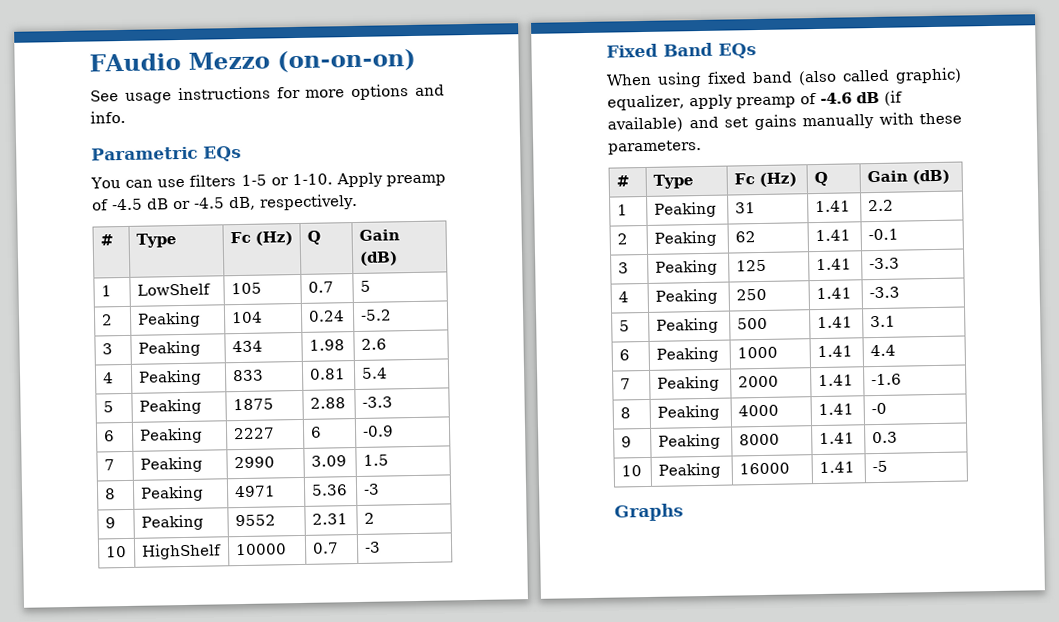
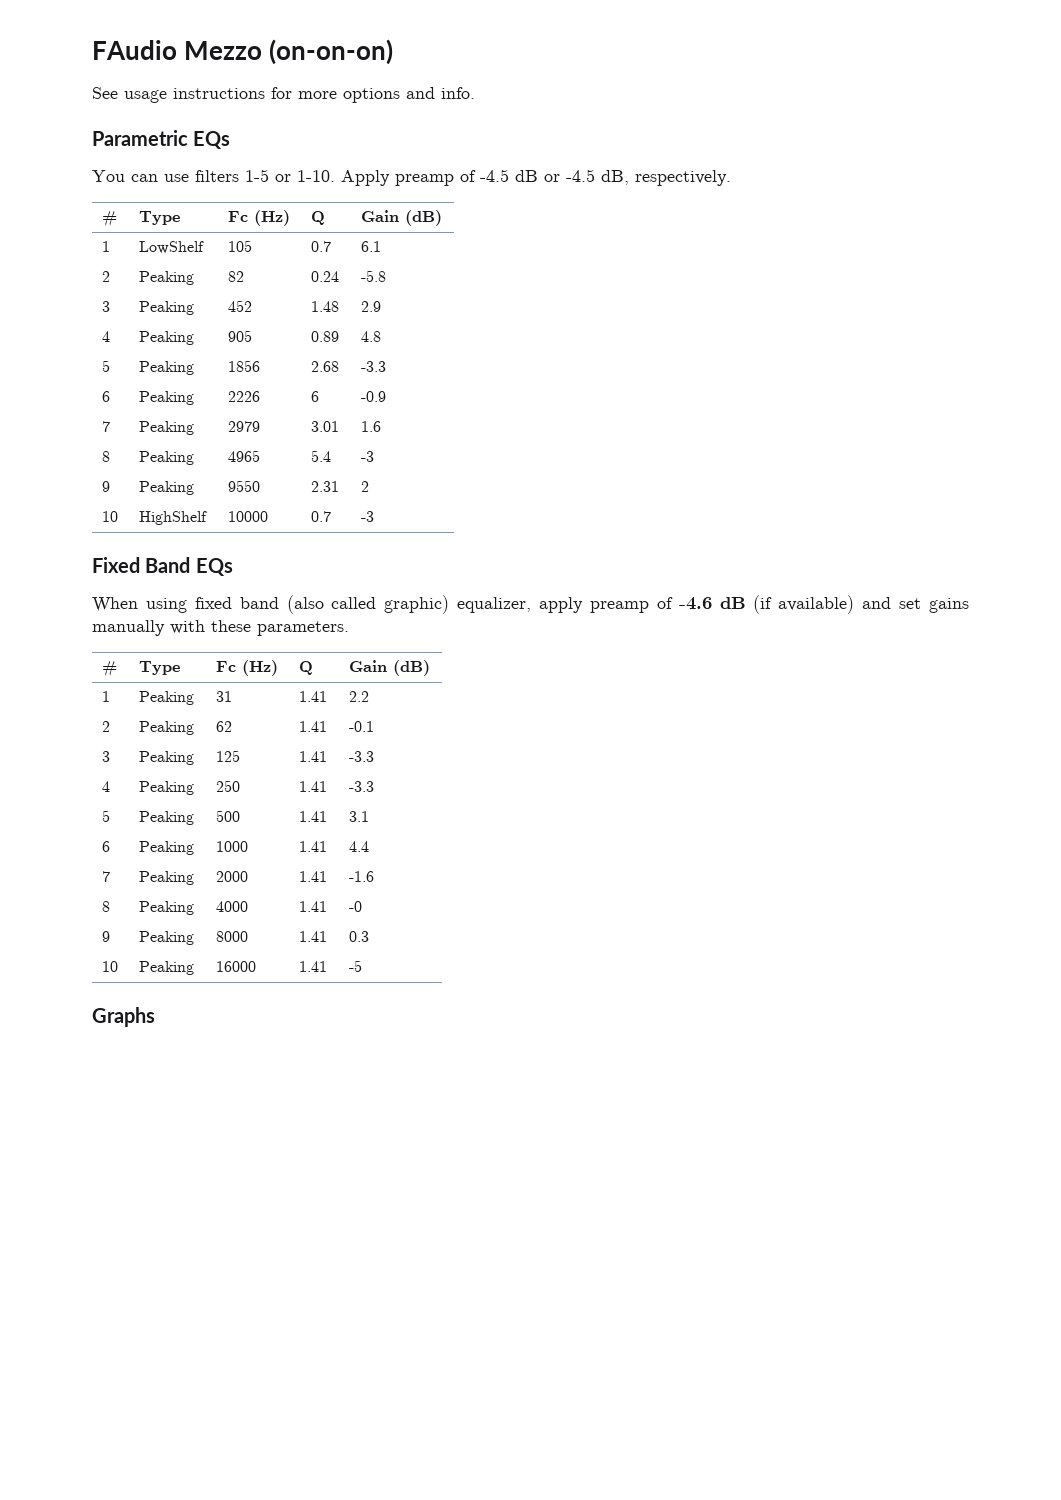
- 1 | LowShelf | 105 | 0.7 | 5
- 2 | Peaking | 104 | 0.24 | -5.2
- 3 | Peaking | 434 | 1.98 | 2.6
- 4 | Peaking | 833 | 0.81 | 5.4
- 5 | Peaking | 1875 | 2.88 | -3.3
+ 1 | LowShelf | 105 | 0.7 | 6.1
+ 2 | Peaking | 82 | 0.24 | -5.8
+ 3 | Peaking | 452 | 1.48 | 2.9
+ 4 | Peaking | 905 | 0.89 | 4.8
+ 5 | Peaking | 1856 | 2.68 | -3.3
- 6 | Peaking | 2227 | 6 | -0.9
+ 6 | Peaking | 2226 | 6 | -0.9
- 7 | Peaking | 2990 | 3.09 | 1.5
- 8 | Peaking | 4971 | 5.36 | -3
+ 7 | Peaking | 2979 | 3.01 | 1.6
+ 8 | Peaking | 4965 | 5.4 | -3
- 9 | Peaking | 9552 | 2.31 | 2
+ 9 | Peaking | 9550 | 2.31 | 2

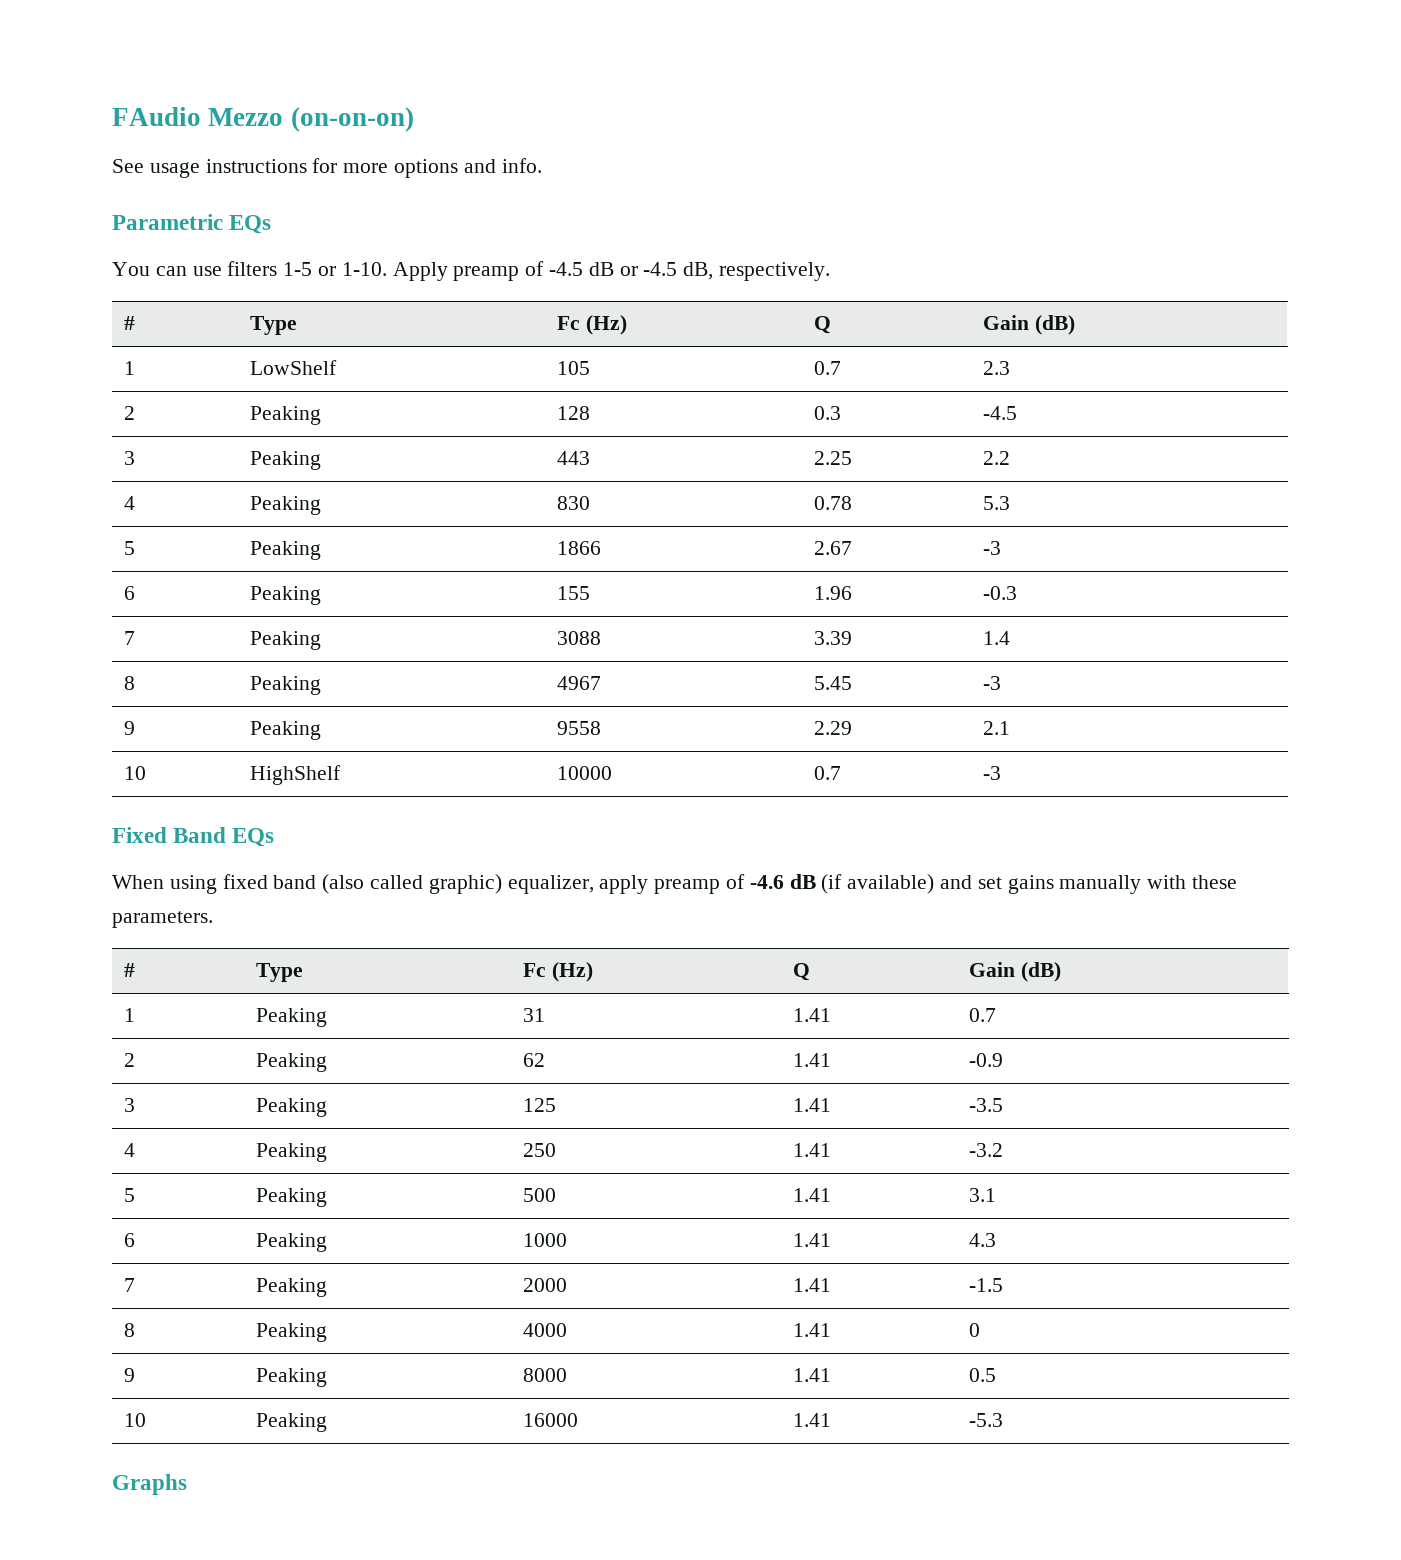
- 1 | LowShelf | 105 | 0.7 | 6.1
- 2 | Peaking | 82 | 0.24 | -5.8
- 3 | Peaking | 452 | 1.48 | 2.9
- 4 | Peaking | 905 | 0.89 | 4.8
- 5 | Peaking | 1856 | 2.68 | -3.3
- 6 | Peaking | 2226 | 6 | -0.9
- 7 | Peaking | 2979 | 3.01 | 1.6
- 8 | Peaking | 4965 | 5.4 | -3
+ 1 | LowShelf | 105 | 0.7 | 2.3
+ 2 | Peaking | 128 | 0.3 | -4.5
+ 3 | Peaking | 443 | 2.25 | 2.2
+ 4 | Peaking | 830 | 0.78 | 5.3
+ 5 | Peaking | 1866 | 2.67 | -3
+ 6 | Peaking | 155 | 1.96 | -0.3
+ 7 | Peaking | 3088 | 3.39 | 1.4
+ 8 | Peaking | 4967 | 5.45 | -3
- 9 | Peaking | 9550 | 2.31 | 2
+ 9 | Peaking | 9558 | 2.29 | 2.1
- 1 | Peaking | 31 | 1.41 | 2.2
+ 1 | Peaking | 31 | 1.41 | 0.7
- 2 | Peaking | 62 | 1.41 | -0.1
+ 2 | Peaking | 62 | 1.41 | -0.9
- 3 | Peaking | 125 | 1.41 | -3.3
+ 3 | Peaking | 125 | 1.41 | -3.5
- 4 | Peaking | 250 | 1.41 | -3.3
+ 4 | Peaking | 250 | 1.41 | -3.2
- 6 | Peaking | 1000 | 1.41 | 4.4
+ 6 | Peaking | 1000 | 1.41 | 4.3
- 7 | Peaking | 2000 | 1.41 | -1.6
+ 7 | Peaking | 2000 | 1.41 | -1.5
- 8 | Peaking | 4000 | 1.41 | -0
+ 8 | Peaking | 4000 | 1.41 | 0
- 9 | Peaking | 8000 | 1.41 | 0.3
+ 9 | Peaking | 8000 | 1.41 | 0.5
- 10 | Peaking | 16000 | 1.41 | -5
+ 10 | Peaking | 16000 | 1.41 | -5.3

